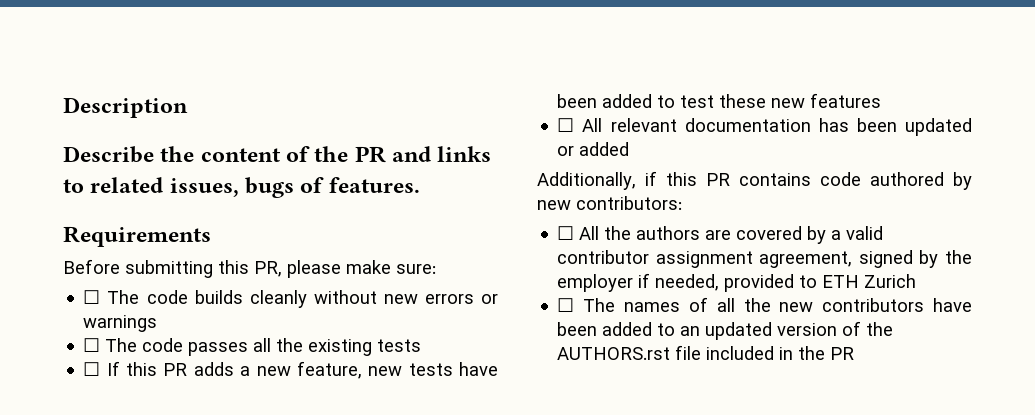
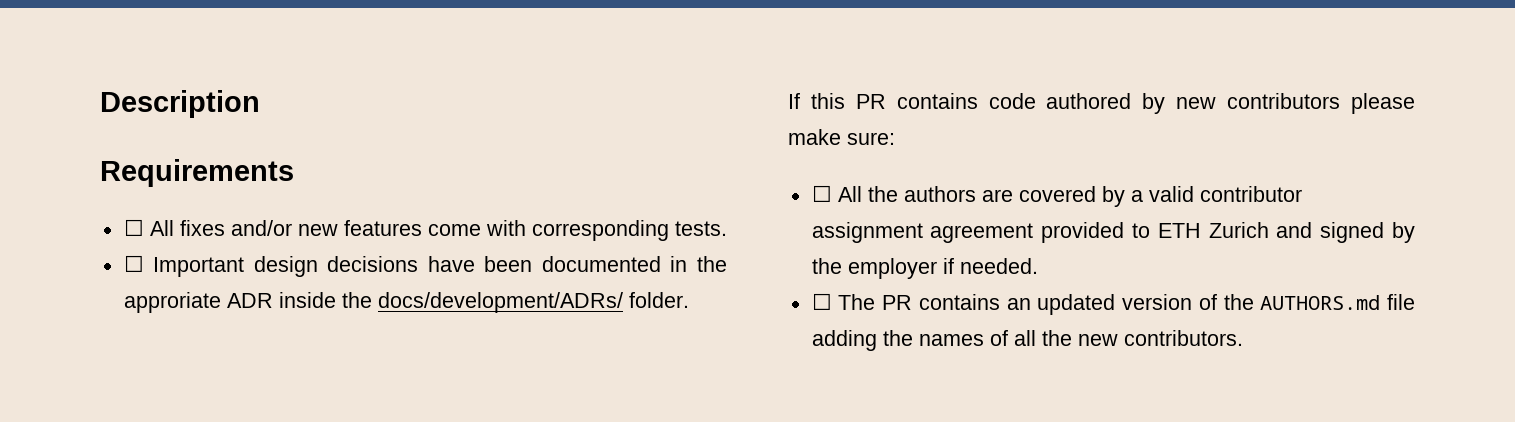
- Describe the content of the PR and links to related issues, bugs of features.
  Requirements
- Before submitting this PR, please make sure:
- ☐ The code builds cleanly without new errors or warnings
- ☐ The code passes all the existing tests
- ☐ If this PR adds a new feature, new tests have been added to test these new features
- ☐ All relevant documentation has been updated or added
- Additionally, if this PR contains code authored by new contributors:
+ ☐ All fixes and/or new features come with corresponding tests.
+ ☐ Important design decisions have been documented in the approriate ADR inside the docs/development/ADRs/ folder.
+ If this PR contains code authored by new contributors please make sure:
- ☐ All the authors are covered by a valid contributor assignment agreement, signed by the employer if needed, provided to ETH Zurich
- ☐ The names of all the new contributors have been added to an updated version of the AUTHORS.rst file included in the PR
+ ☐ All the authors are covered by a valid contributor assignment agreement provided to ETH Zurich and signed by the employer if needed.
+ ☐ The PR contains an updated version of the AUTHORS.md file adding the names of all the new contributors.

